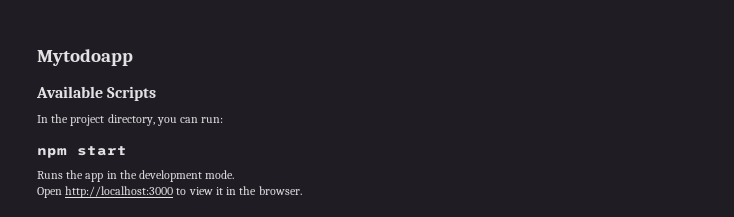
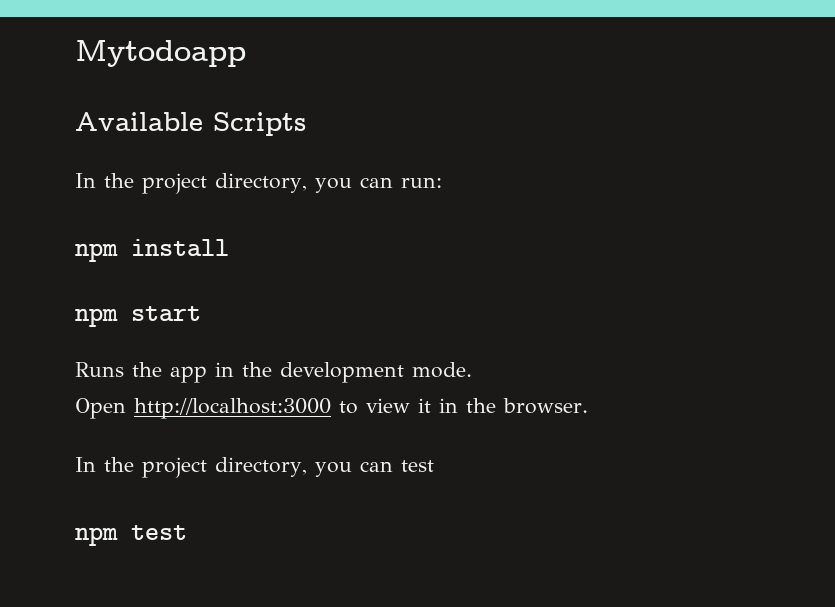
+ npm install
+ In the project directory, you can test
+ npm test

